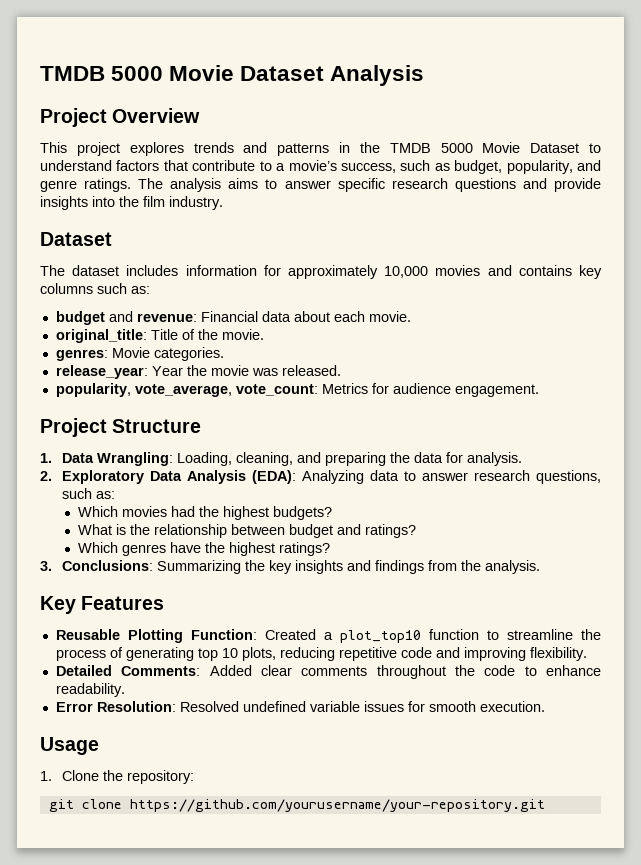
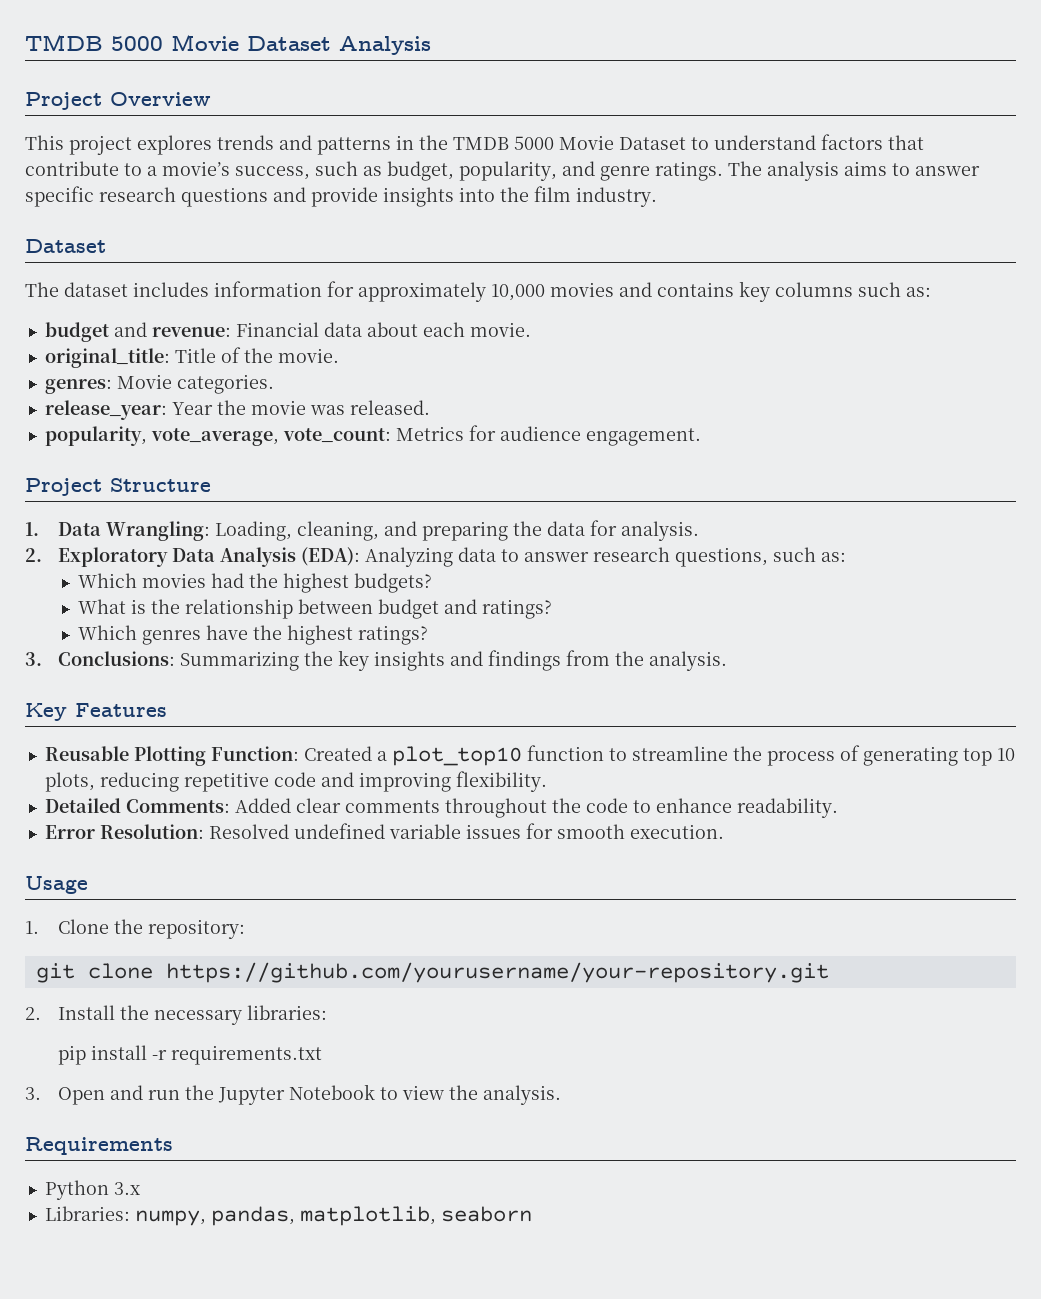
+ 2. Install the necessary libraries:
+ pip install -r requirements.txt
+ 3. Open and run the Jupyter Notebook to view the analysis.
+ Requirements
+ Python 3.x
+ Libraries: numpy, pandas, matplotlib, seaborn

